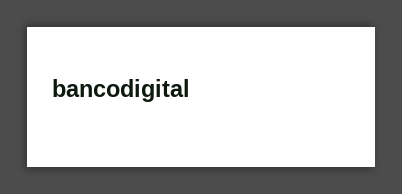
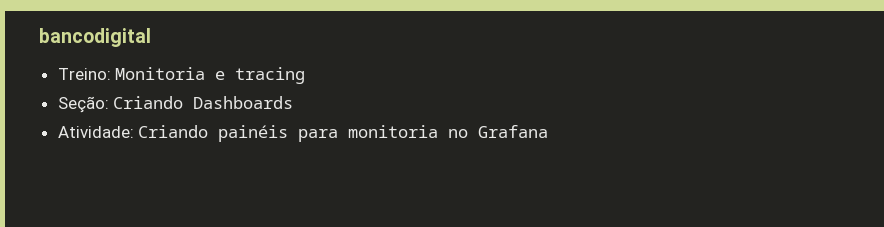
+ Treino: Monitoria e tracing
+ Seção: Criando Dashboards
+ Atividade: Criando painéis para monitoria no Grafana

